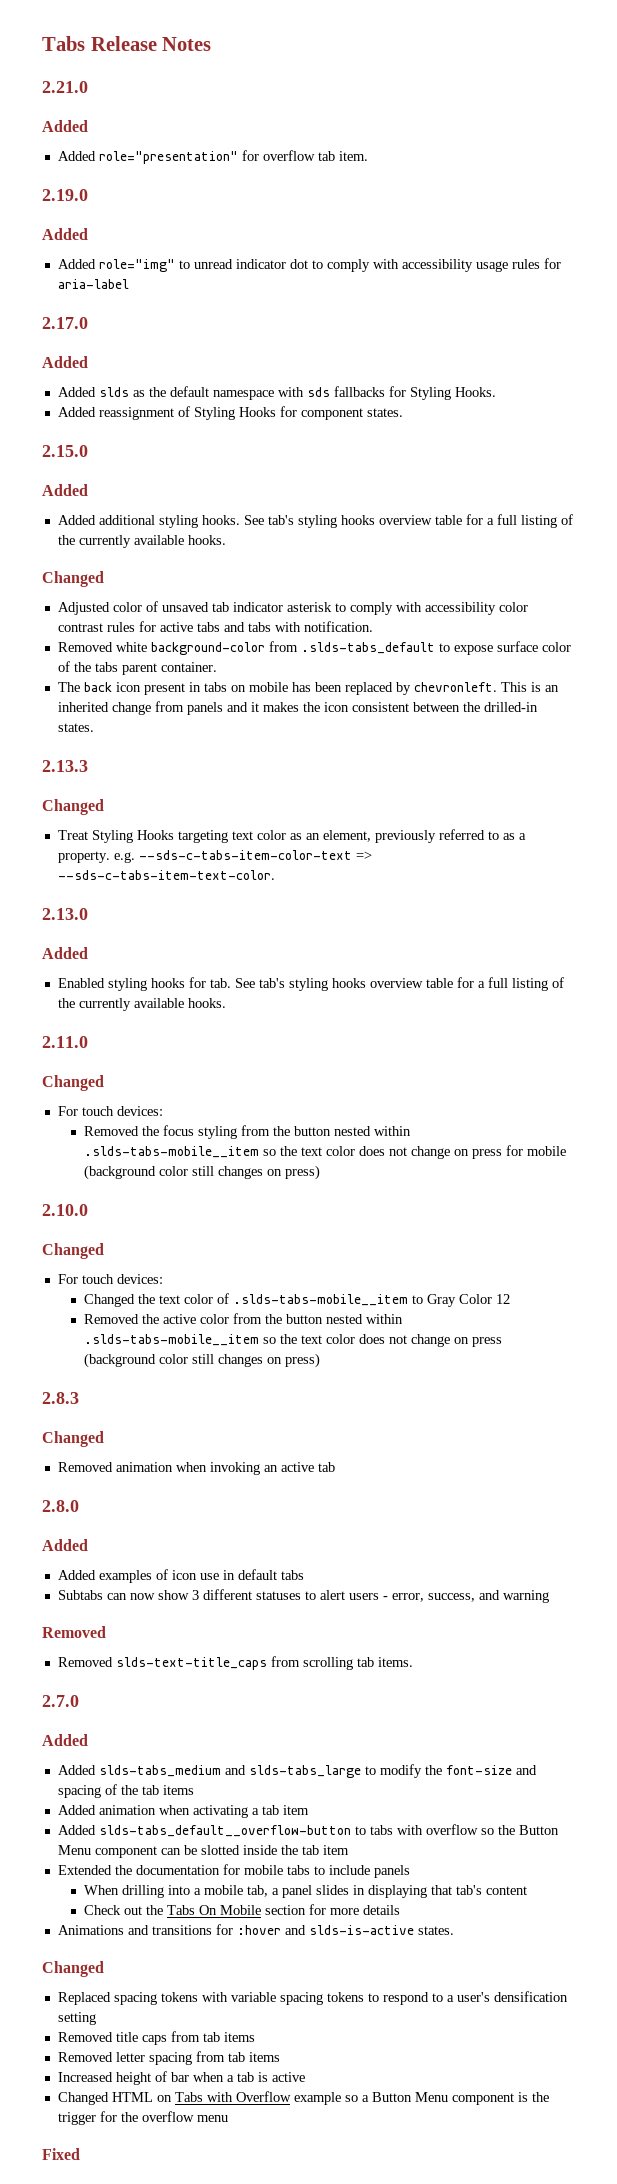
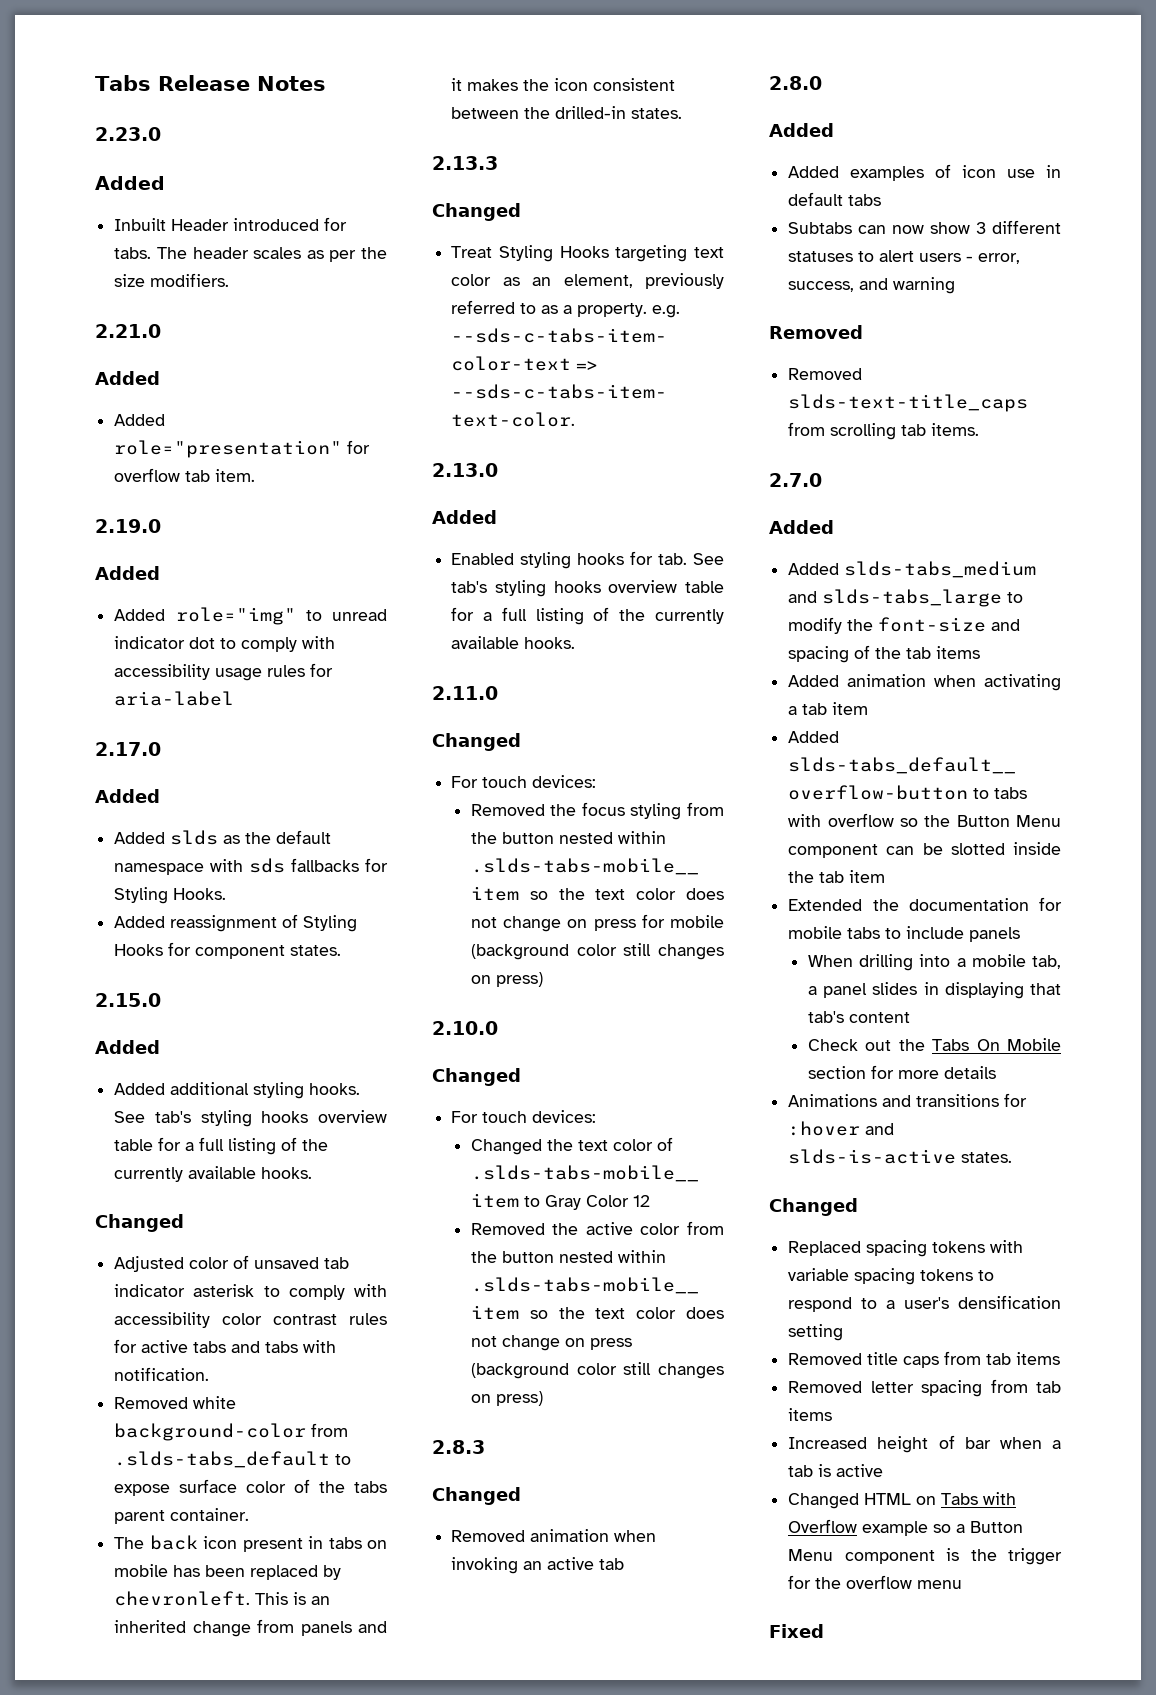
+ 2.23.0
+ Added
+ Inbuilt Header introduced for tabs. The header scales as per the size modifiers.

